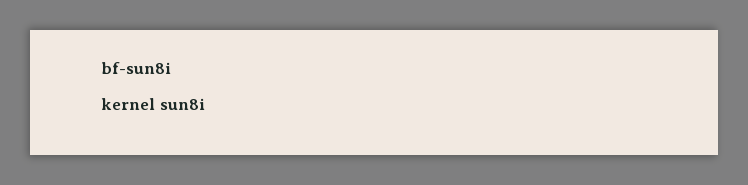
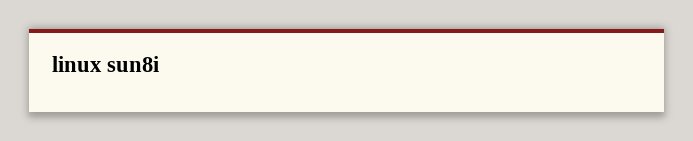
- bf-sun8i
- kernel sun8i
+ linux sun8i

